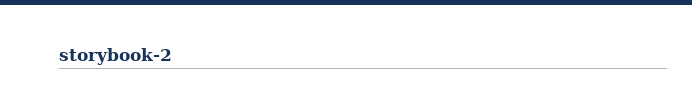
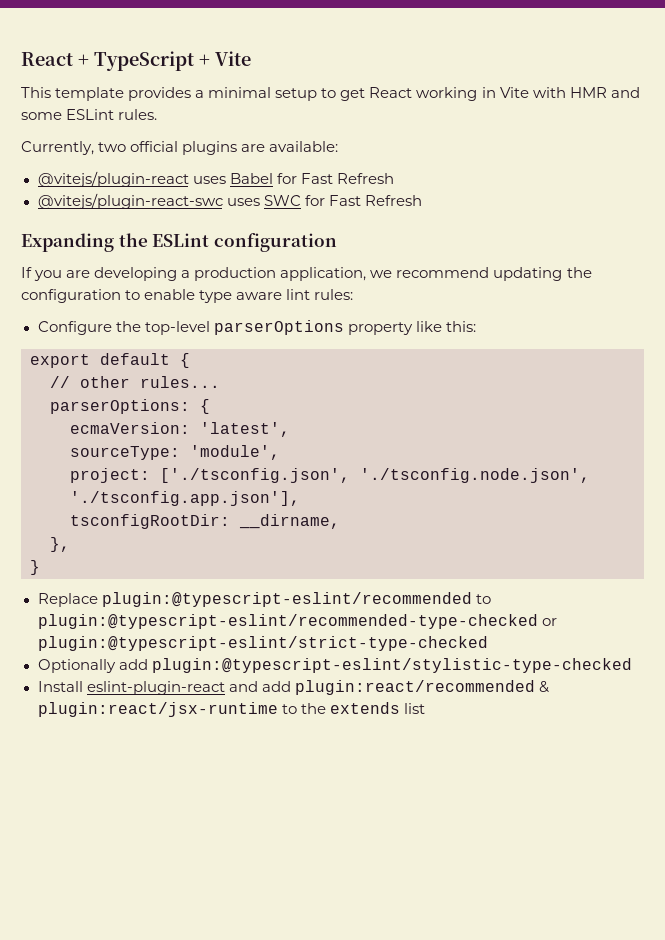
- storybook-2
+ React + TypeScript + Vite
+ This template provides a minimal setup to get React working in Vite with HMR and some ESLint rules.
+ Currently, two official plugins are available:
+ @vitejs/plugin-react uses Babel for Fast Refresh
+ @vitejs/plugin-react-swc uses SWC for Fast Refresh
+ Expanding the ESLint configuration
+ If you are developing a production application, we recommend updating the configuration to enable type aware lint rules:
+ Configure the top-level parserOptions property like this:
+ export default {
+ // other rules...
+ parserOptions: {
+ ecmaVersion: 'latest',
+ sourceType: 'module',
+ project: ['./tsconfig.json', './tsconfig.node.json', './tsconfig.app.json'],
+ tsconfigRootDir: __dirname,
+ },
+ }
+ Replace plugin:@typescript-eslint/recommended to plugin:@typescript-eslint/recommended-type-checked or plugin:@typescript-eslint/strict-type-checked
+ Optionally add plugin:@typescript-eslint/stylistic-type-checked
+ Install eslint-plugin-react and add plugin:react/recommended & plugin:react/jsx-runtime to the extends list

